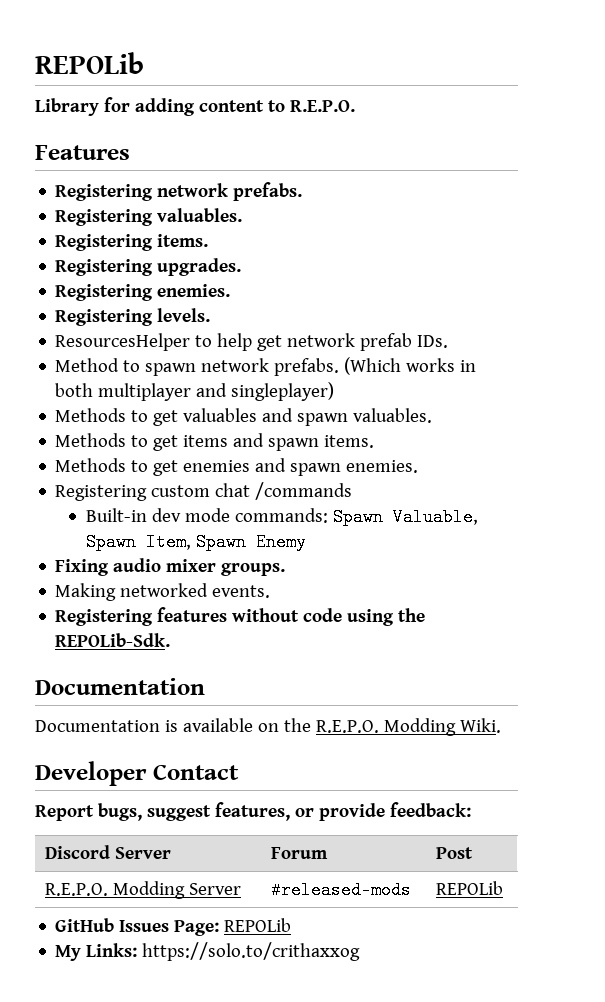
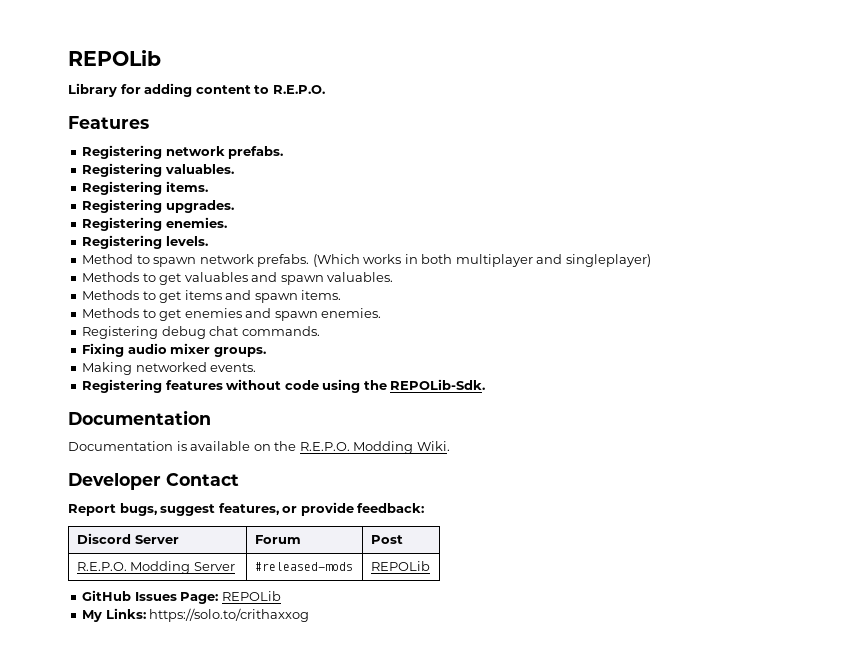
- ResourcesHelper to help get network prefab IDs.
- Registering custom chat /commands
- Built-in dev mode commands: Spawn Valuable, Spawn Item, Spawn Enemy
+ Registering debug chat commands.

